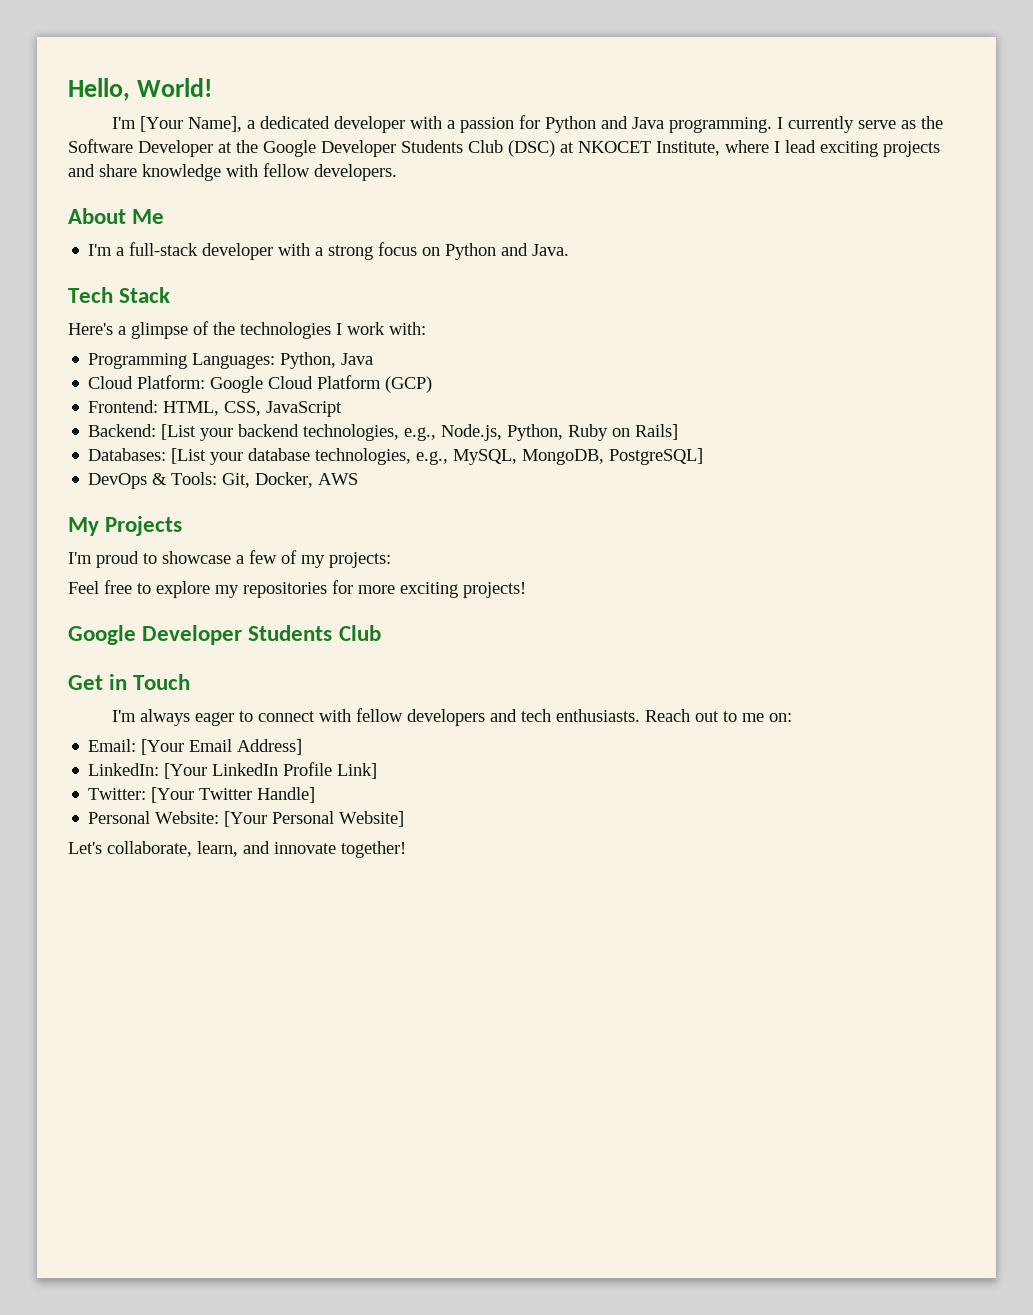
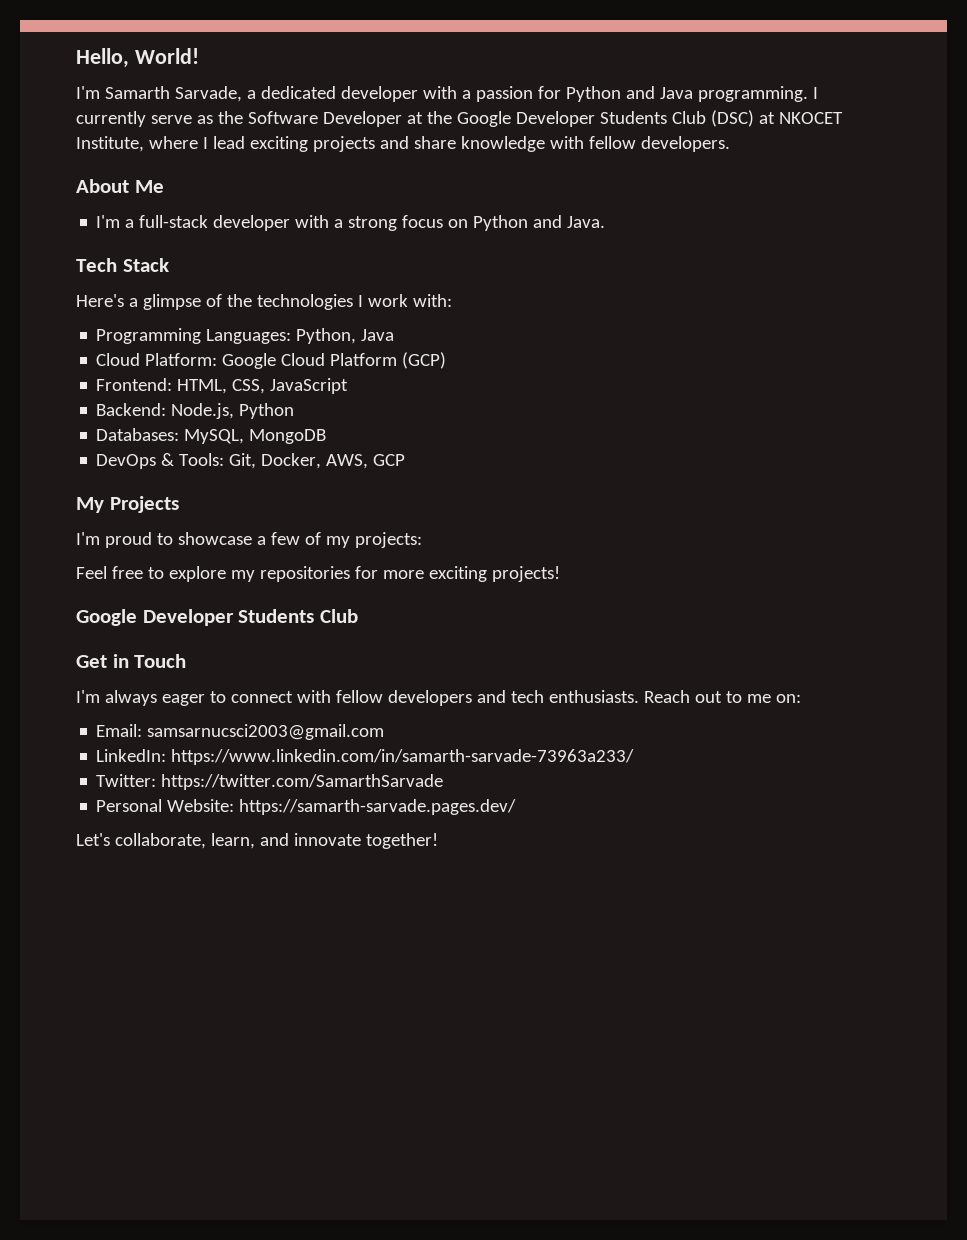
- I'm [Your Name], a dedicated developer with a passion for Python and Java programming.
+ I'm Samarth Sarvade, a dedicated developer with a passion for Python and Java programming.
- Backend: [List your backend technologies, e.g., Node.js, Python, Ruby on Rails]
- Databases: [List your database technologies, e.g., MySQL, MongoDB, PostgreSQL]
+ Backend: Node.js, Python
+ Databases: MySQL, MongoDB
- DevOps & Tools: Git, Docker, AWS
+ DevOps & Tools: Git, Docker, AWS, GCP
- Email: [Your Email Address]
- LinkedIn: [Your LinkedIn Profile Link]
- Twitter: [Your Twitter Handle]
+ Email: samsarnucsci2003@gmail.com
+ LinkedIn: https://www.linkedin.com/in/samarth-sarvade-73963a233/
+ Twitter: https://twitter.com/SamarthSarvade
- Personal Website: [Your Personal Website]
+ Personal Website: https://samarth-sarvade.pages.dev/

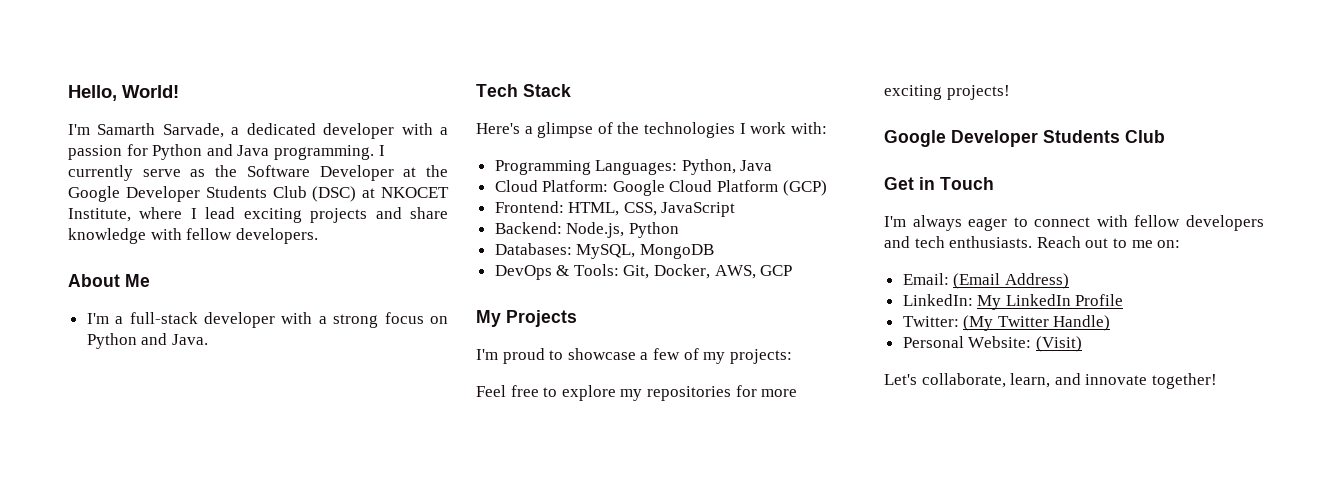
- Email: samsarnucsci2003@gmail.com
+ Email: (Email Address)
- LinkedIn: https://www.linkedin.com/in/samarth-sarvade-73963a233/
- Twitter: https://twitter.com/SamarthSarvade
+ LinkedIn: My LinkedIn Profile
+ Twitter: (My Twitter Handle)
- Personal Website: https://samarth-sarvade.pages.dev/
+ Personal Website: (Visit)

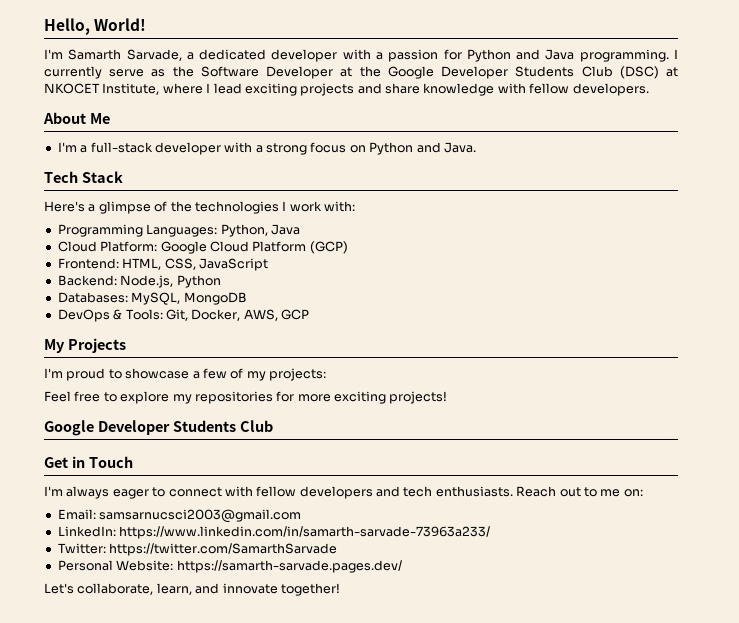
- Email: (Email Address)
+ Email: samsarnucsci2003@gmail.com
- LinkedIn: My LinkedIn Profile
- Twitter: (My Twitter Handle)
+ LinkedIn: https://www.linkedin.com/in/samarth-sarvade-73963a233/
+ Twitter: https://twitter.com/SamarthSarvade
- Personal Website: (Visit)
+ Personal Website: https://samarth-sarvade.pages.dev/

